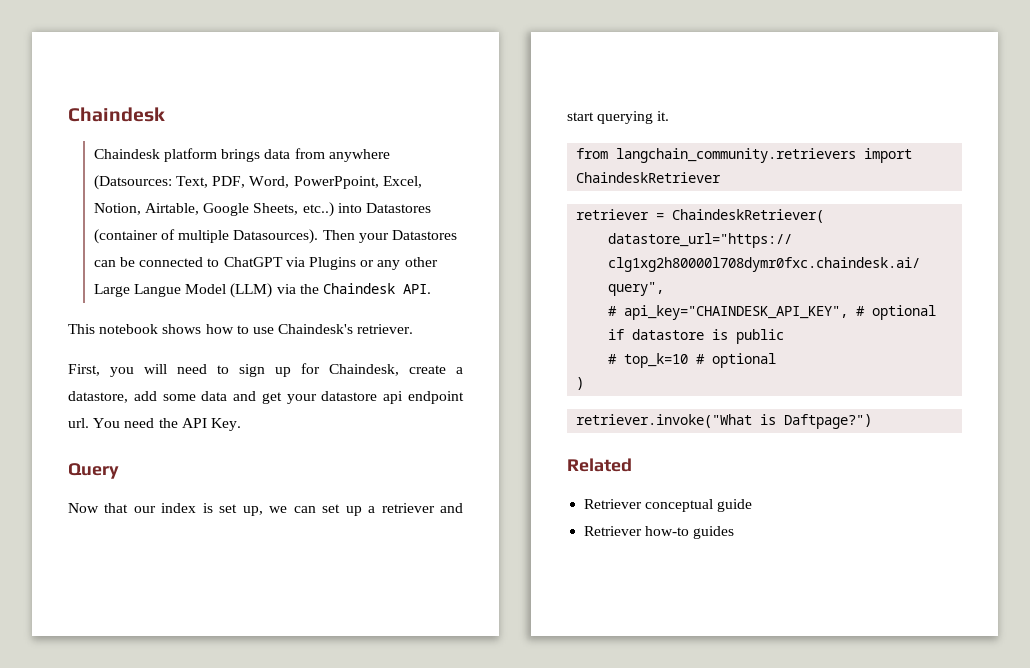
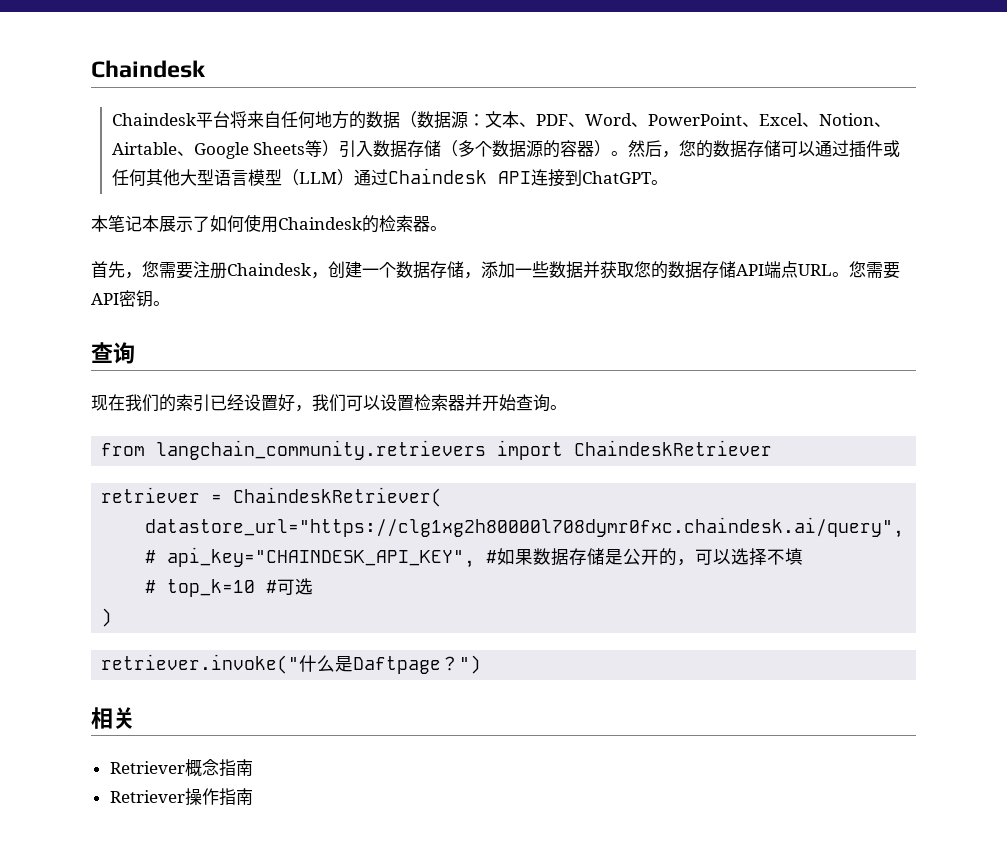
- Chaindesk platform brings data from anywhere (Datsources: Text, PDF, Word, PowerPpoint, Excel, Notion, Airtable, Google Sheets, etc..) into Datastores (container of multiple Datasources). Then your Datastores can be connected to ChatGPT via Plugins or any other Large Langue Model (LLM) via the Chaindesk API.
- This notebook shows how to use Chaindesk's retriever.
- First, you will need to sign up for Chaindesk, create a datastore, add some data and get your datastore api endpoint url. You need the API Key.
- Query
- Now that our index is set up, we can set up a retriever and start querying it.
+ Chaindesk平台将来自任何地方的数据（数据源：文本、PDF、Word、PowerPoint、Excel、Notion、Airtable、Google Sheets等）引入数据存储（多个数据源的容器）。然后，您的数据存储可以通过插件或任何其他大型语言模型（LLM）通过Chaindesk API连接到ChatGPT。
+ 本笔记本展示了如何使用Chaindesk的检索器。
+ 首先，您需要注册Chaindesk，创建一个数据存储，添加一些数据并获取您的数据存储API端点URL。您需要API密钥。
+ 查询
+ 现在我们的索引已经设置好，我们可以设置检索器并开始查询。
- # api_key="CHAINDESK_API_KEY", # optional if datastore is public
+ # api_key="CHAINDESK_API_KEY", #如果数据存储是公开的，可以选择不填
- # top_k=10 # optional
+ # top_k=10 #可选
- retriever.invoke("What is Daftpage?")
- Related
- Retriever conceptual guide
- Retriever how-to guides
+ retriever.invoke("什么是Daftpage？")
+ 相关
+ Retriever概念指南
+ Retriever操作指南

